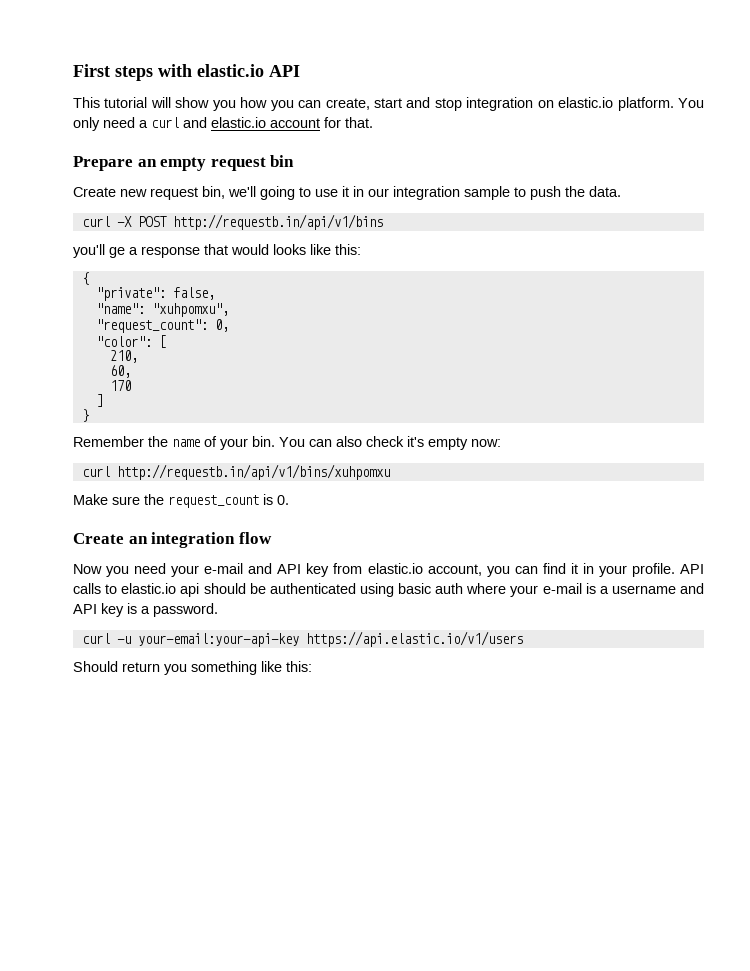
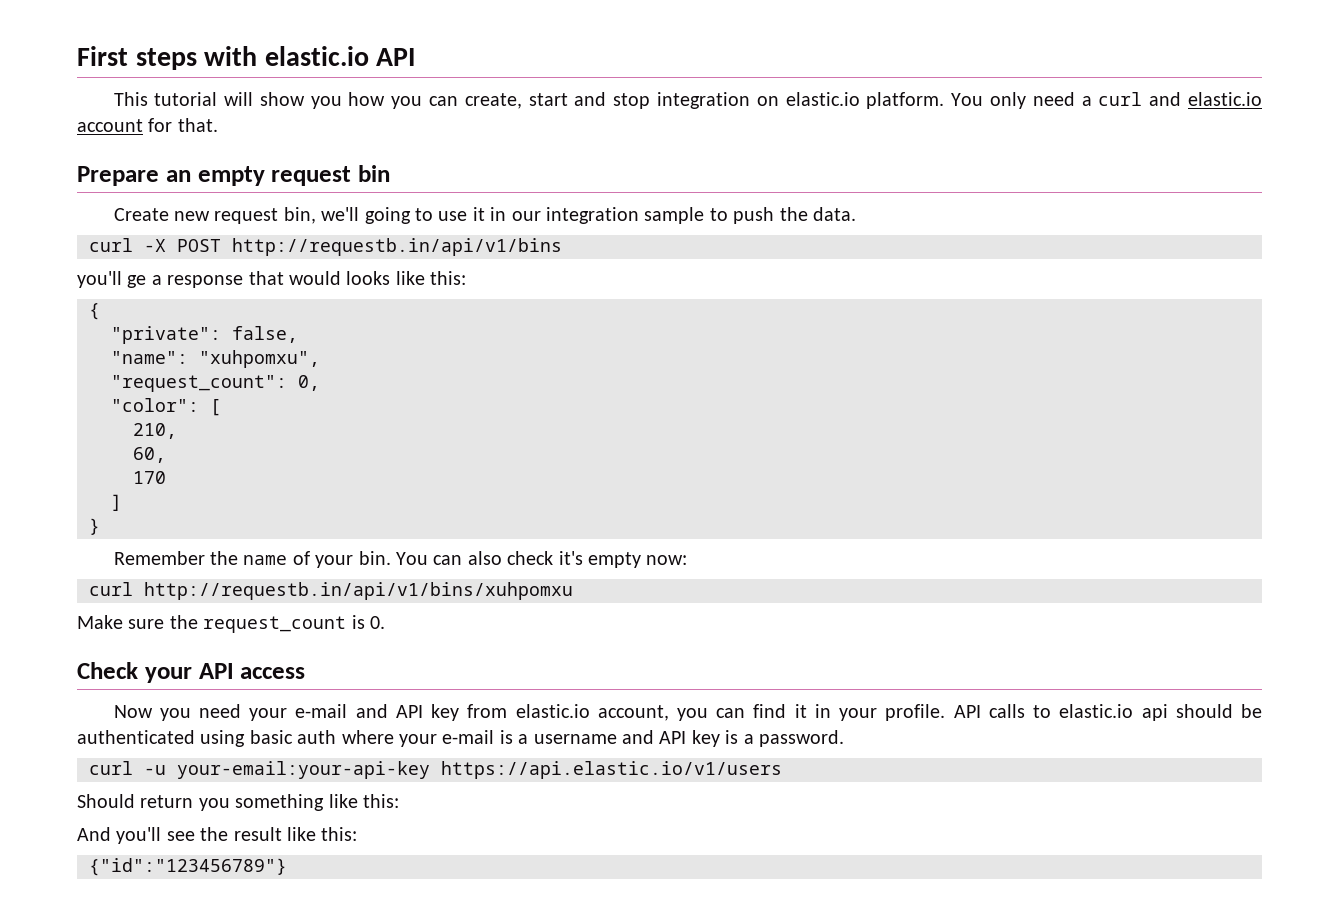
- Create an integration flow
+ Check your API access
+ And you'll see the result like this:
+ {"id":"123456789"}

